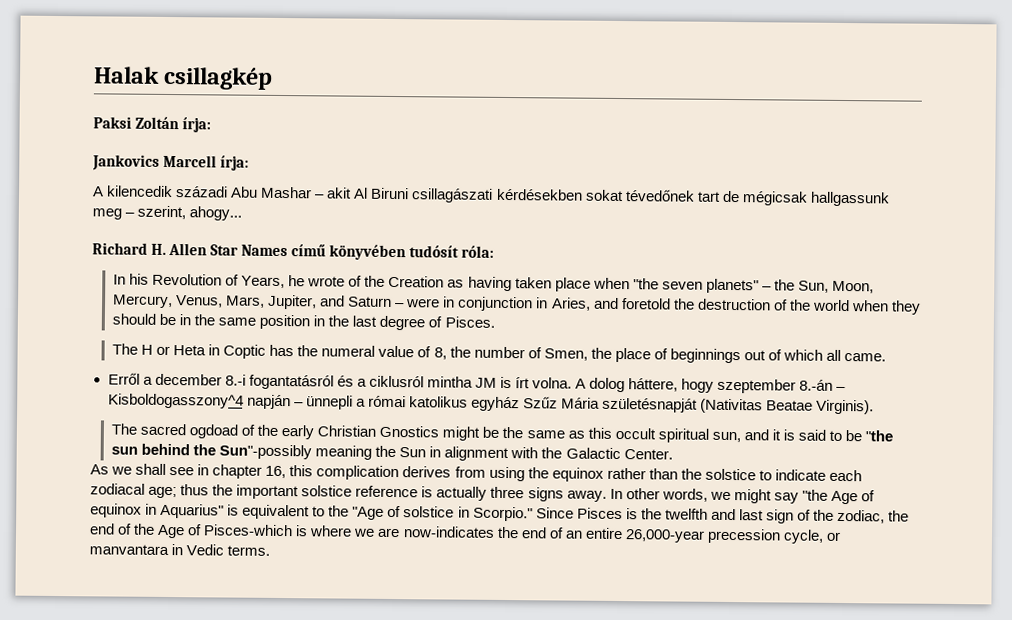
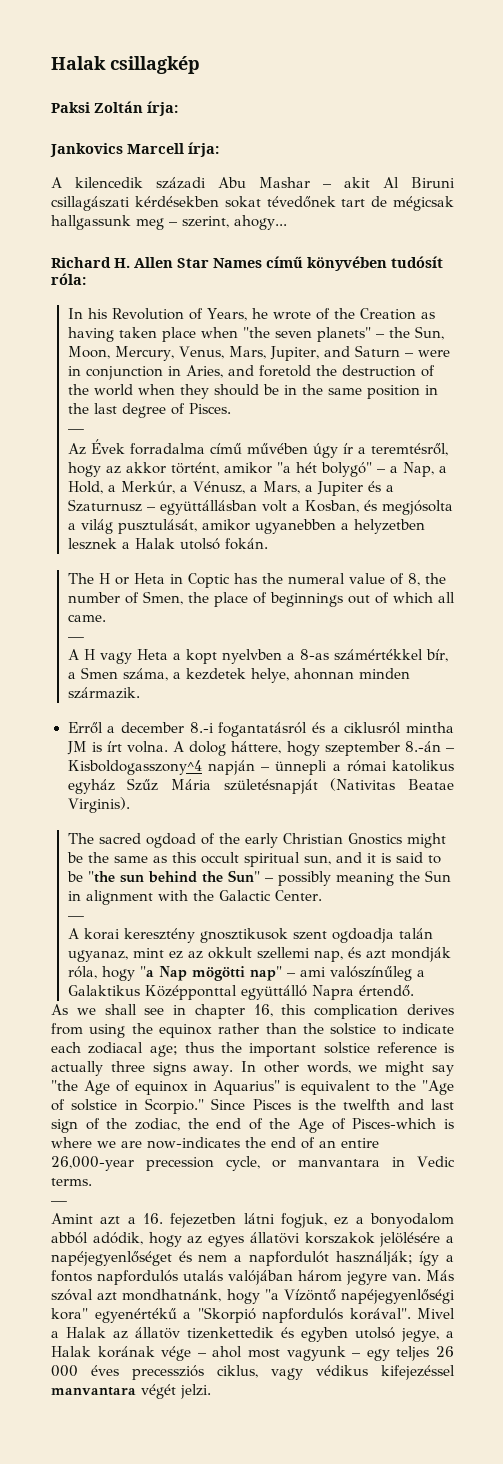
  In his Revolution of Years, he wrote of the Creation as having taken place when "the seven planets" – the Sun, Moon, Mercury, Venus, Mars, Jupiter, and Saturn – were in conjunction in Aries, and foretold the destruction of the world when they should be in the same position in the last degree of Pisces.
+ —
+ Az Évek forradalma című művében úgy ír a teremtésről, hogy az akkor történt, amikor "a hét bolygó" – a Nap, a Hold, a Merkúr, a Vénusz, a Mars, a Jupiter és a Szaturnusz – együttállásban volt a Kosban, és megjósolta a világ pusztulását, amikor ugyanebben a helyzetben lesznek a Halak utolsó fokán.
  The H or Heta in Coptic has the numeral value of 8, the number of Smen, the place of beginnings out of which all came.
+ —
+ A H vagy Heta a kopt nyelvben a 8-as számértékkel bír, a Smen száma, a kezdetek helye, ahonnan minden származik.
- The sacred ogdoad of the early Christian Gnostics might be the same as this occult spiritual sun, and it is said to be "the sun behind the Sun"-possibly meaning the Sun in alignment with the Galactic Center.
+ The sacred ogdoad of the early Christian Gnostics might be the same as this occult spiritual sun, and it is said to be "the sun behind the Sun" – possibly meaning the Sun in alignment with the Galactic Center.
+ —
+ A korai keresztény gnosztikusok szent ogdoadja talán ugyanaz, mint ez az okkult szellemi nap, és azt mondják róla, hogy "a Nap mögötti nap" – ami valószínűleg a Galaktikus Középponttal együttálló Napra értendő.
  Since Pisces is the twelfth and last sign of the zodiac, the end of the Age of Pisces-which is where we are now-indicates the end of an entire 26,000-year precession cycle, or manvantara in Vedic terms.
+ —
+ Amint azt a 16. fejezetben látni fogjuk, ez a bonyodalom abból adódik, hogy az egyes állatövi korszakok jelölésére a napéjegyenlőséget és nem a napfordulót használják; így a fontos napfordulós utalás valójában három jegyre van. Más szóval azt mondhatnánk, hogy "a Vízöntő napéjegyenlőségi kora" egyenértékű a "Skorpió napfordulós korával". Mivel a Halak az állatöv tizenkettedik és egyben utolsó jegye, a Halak korának vége – ahol most vagyunk – egy teljes 26 000 éves precessziós ciklus, vagy védikus kifejezéssel manvantara végét jelzi.

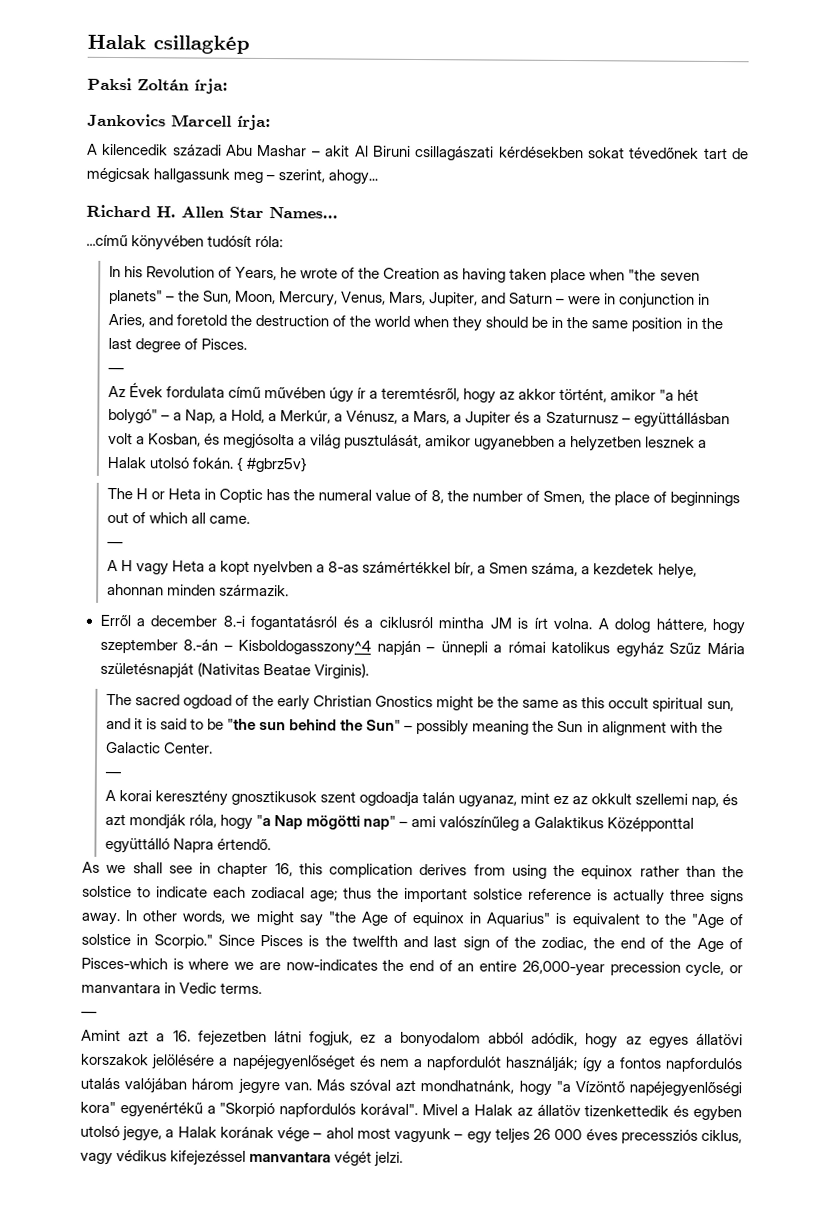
- Richard H. Allen Star Names című könyvében tudósít róla:
+ Richard H. Allen Star Names...
+ ...című könyvében tudósít róla:
- Az Évek forradalma című művében úgy ír a teremtésről, hogy az akkor történt, amikor "a hét bolygó" – a Nap, a Hold, a Merkúr, a Vénusz, a Mars, a Jupiter és a Szaturnusz – együttállásban volt a Kosban, és megjósolta a világ pusztulását, amikor ugyanebben a helyzetben lesznek a Halak utolsó fokán.
+ Az Évek fordulata című művében úgy ír a teremtésről, hogy az akkor történt, amikor "a hét bolygó" – a Nap, a Hold, a Merkúr, a Vénusz, a Mars, a Jupiter és a Szaturnusz – együttállásban volt a Kosban, és megjósolta a világ pusztulását, amikor ugyanebben a helyzetben lesznek a Halak utolsó fokán. { #gbrz5v}

